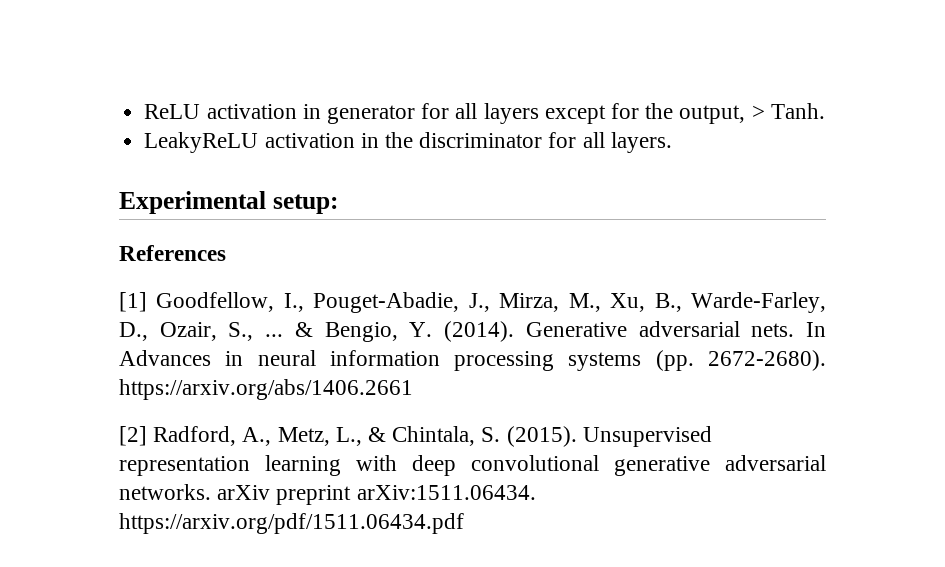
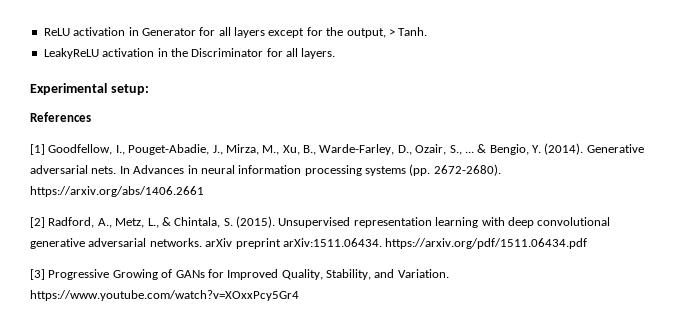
- ReLU activation in generator for all layers except for the output, > Tanh.
+ ReLU activation in Generator for all layers except for the output, > Tanh.
- LeakyReLU activation in the discriminator for all layers.
+ LeakyReLU activation in the Discriminator for all layers.
+ [3] Progressive Growing of GANs for Improved Quality, Stability, and Variation. https://www.youtube.com/watch?v=XOxxPcy5Gr4

